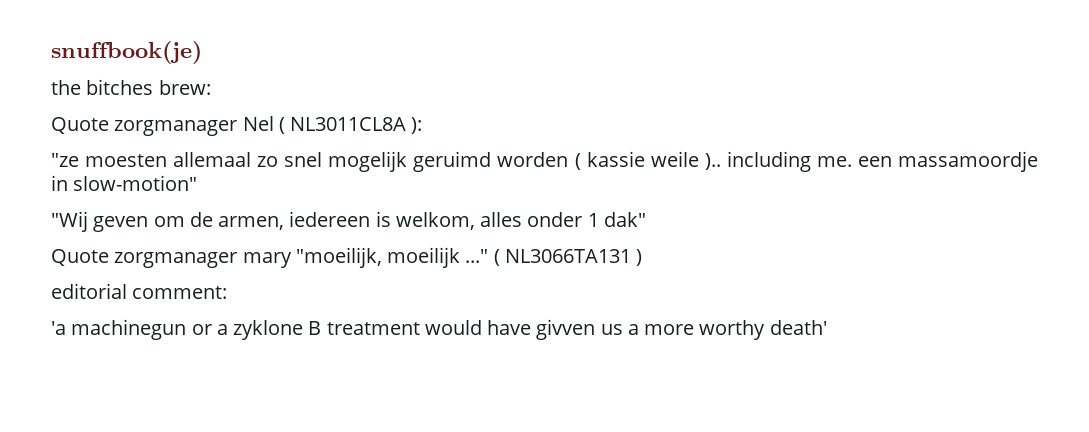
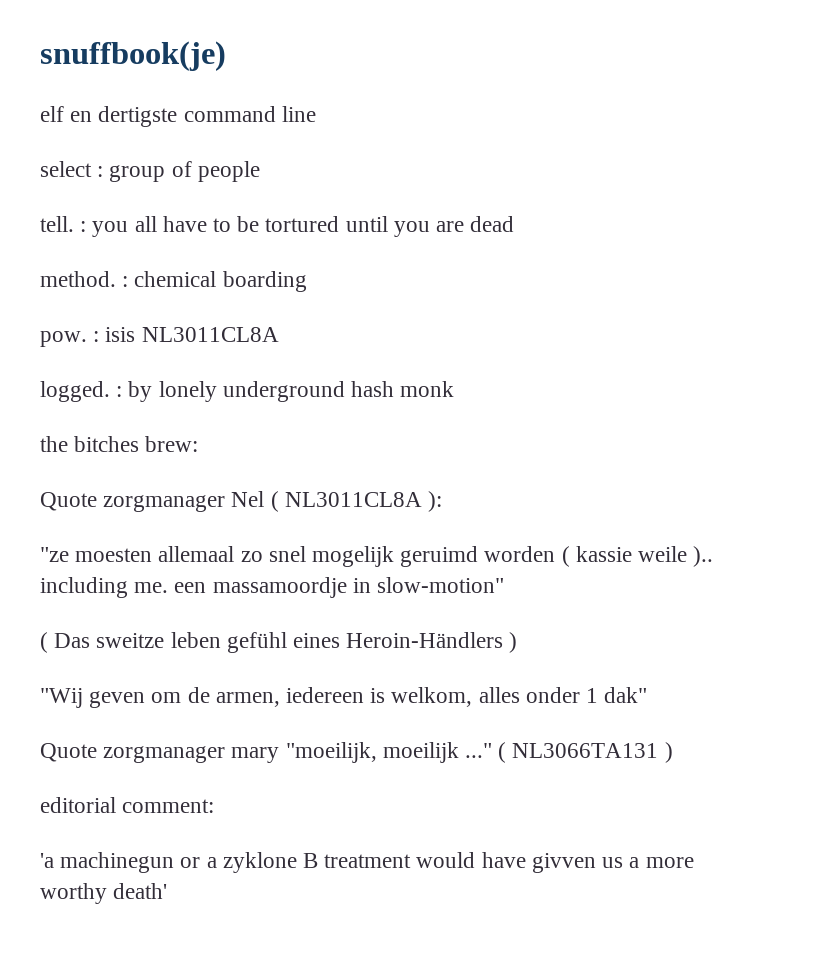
+ elf en dertigste command line
+ select : group of people
+ tell. : you all have to be tortured until you are dead
+ method. : chemical boarding
+ pow. : isis NL3011CL8A
+ logged. : by lonely underground hash monk
+ ( Das sweitze leben gefühl eines Heroin-Händlers )

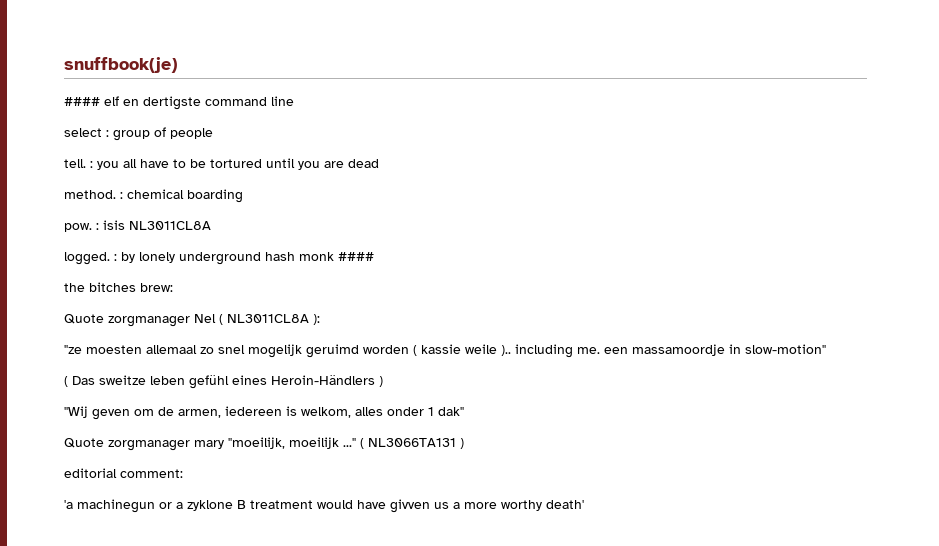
- elf en dertigste command line
+ #### elf en dertigste command line
- logged. : by lonely underground hash monk
+ logged. : by lonely underground hash monk ####

